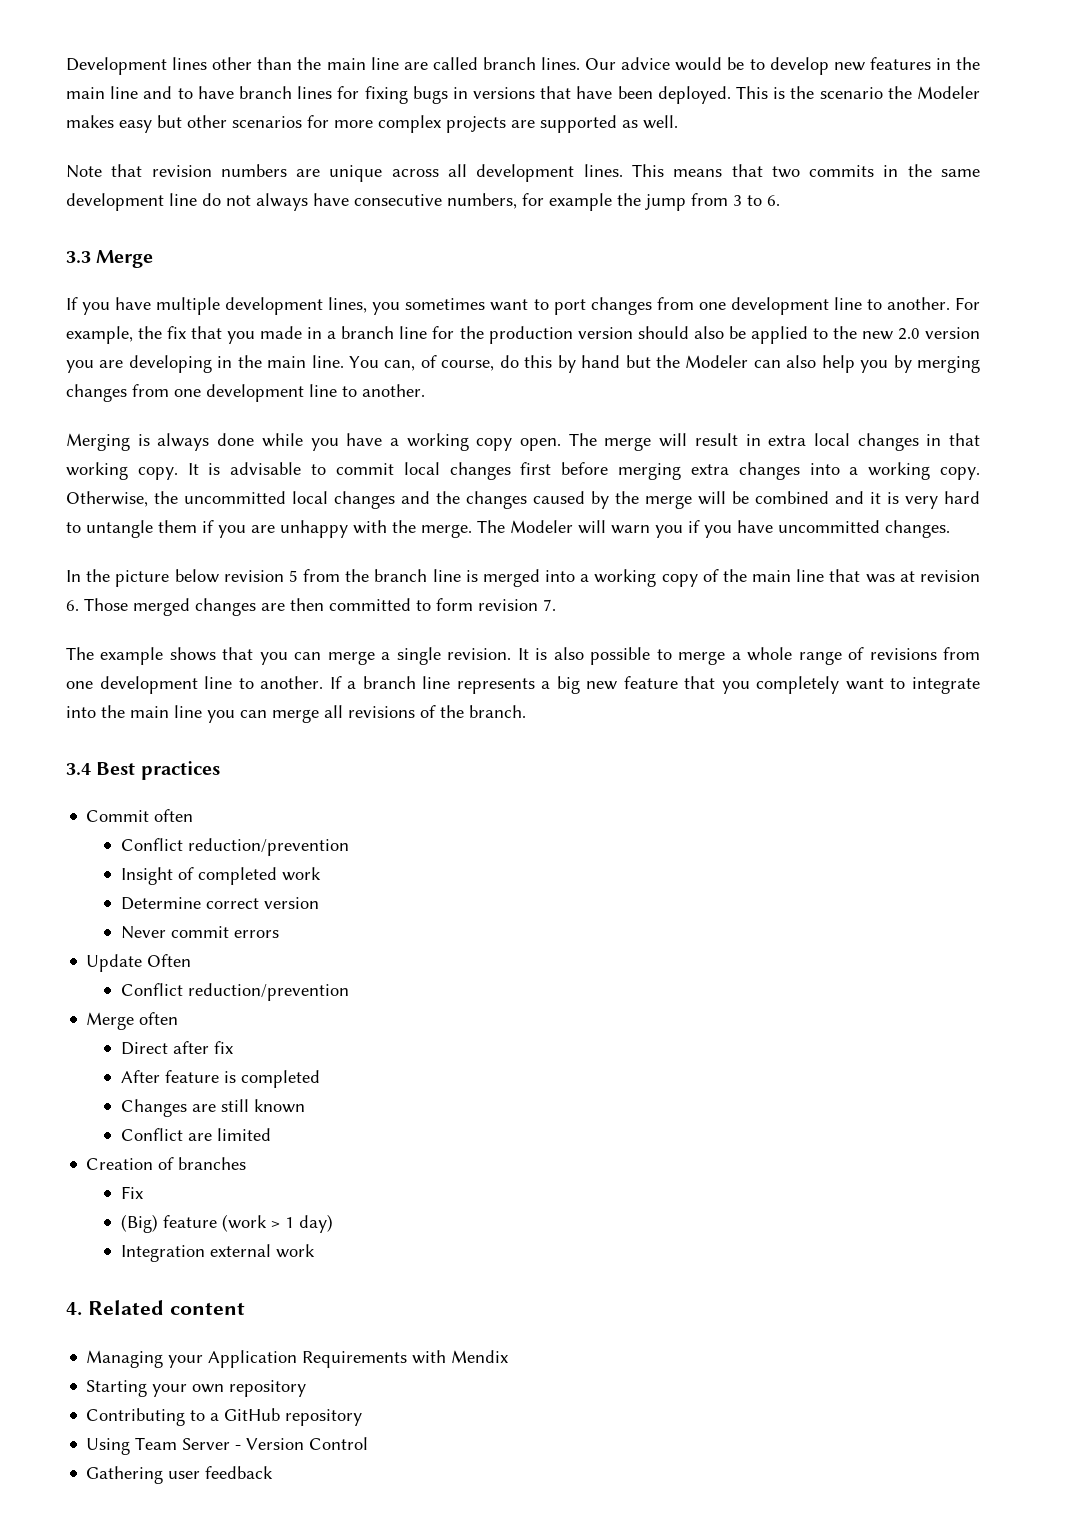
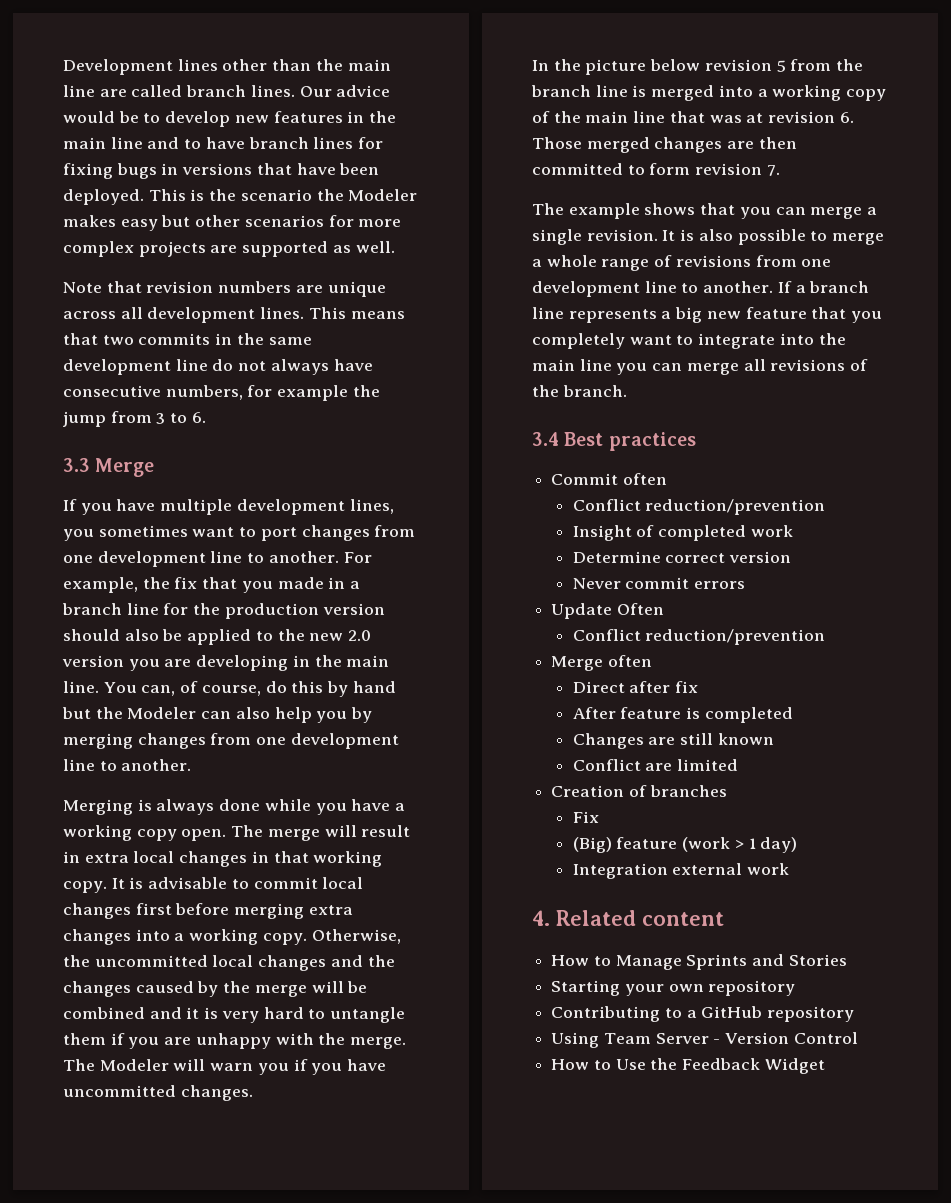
- Managing your Application Requirements with Mendix
+ How to Manage Sprints and Stories
- Gathering user feedback
+ How to Use the Feedback Widget

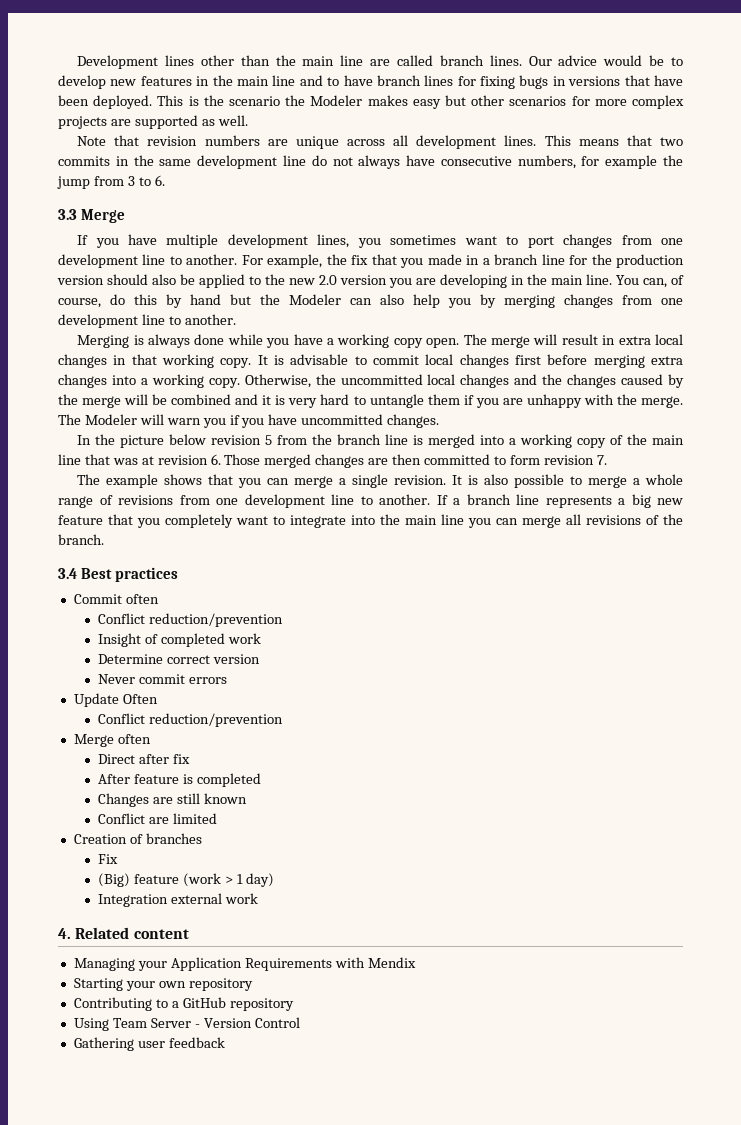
- How to Manage Sprints and Stories
+ Managing your Application Requirements with Mendix
- How to Use the Feedback Widget
+ Gathering user feedback

